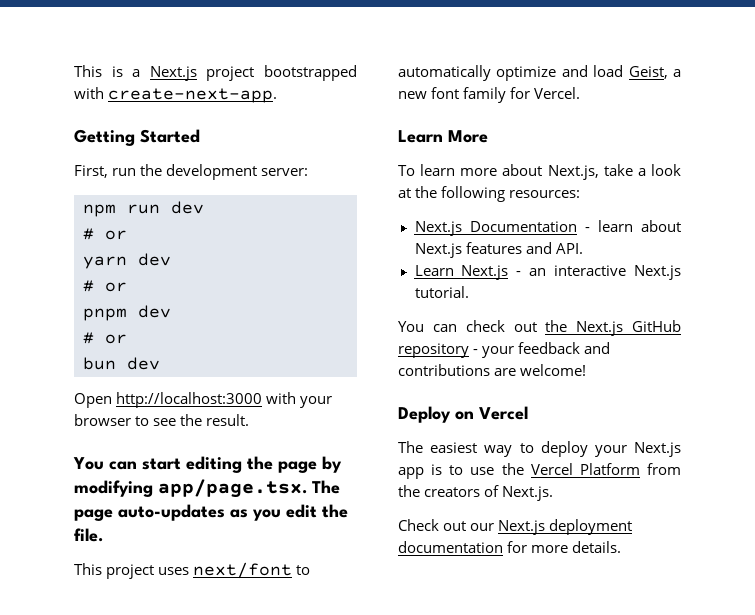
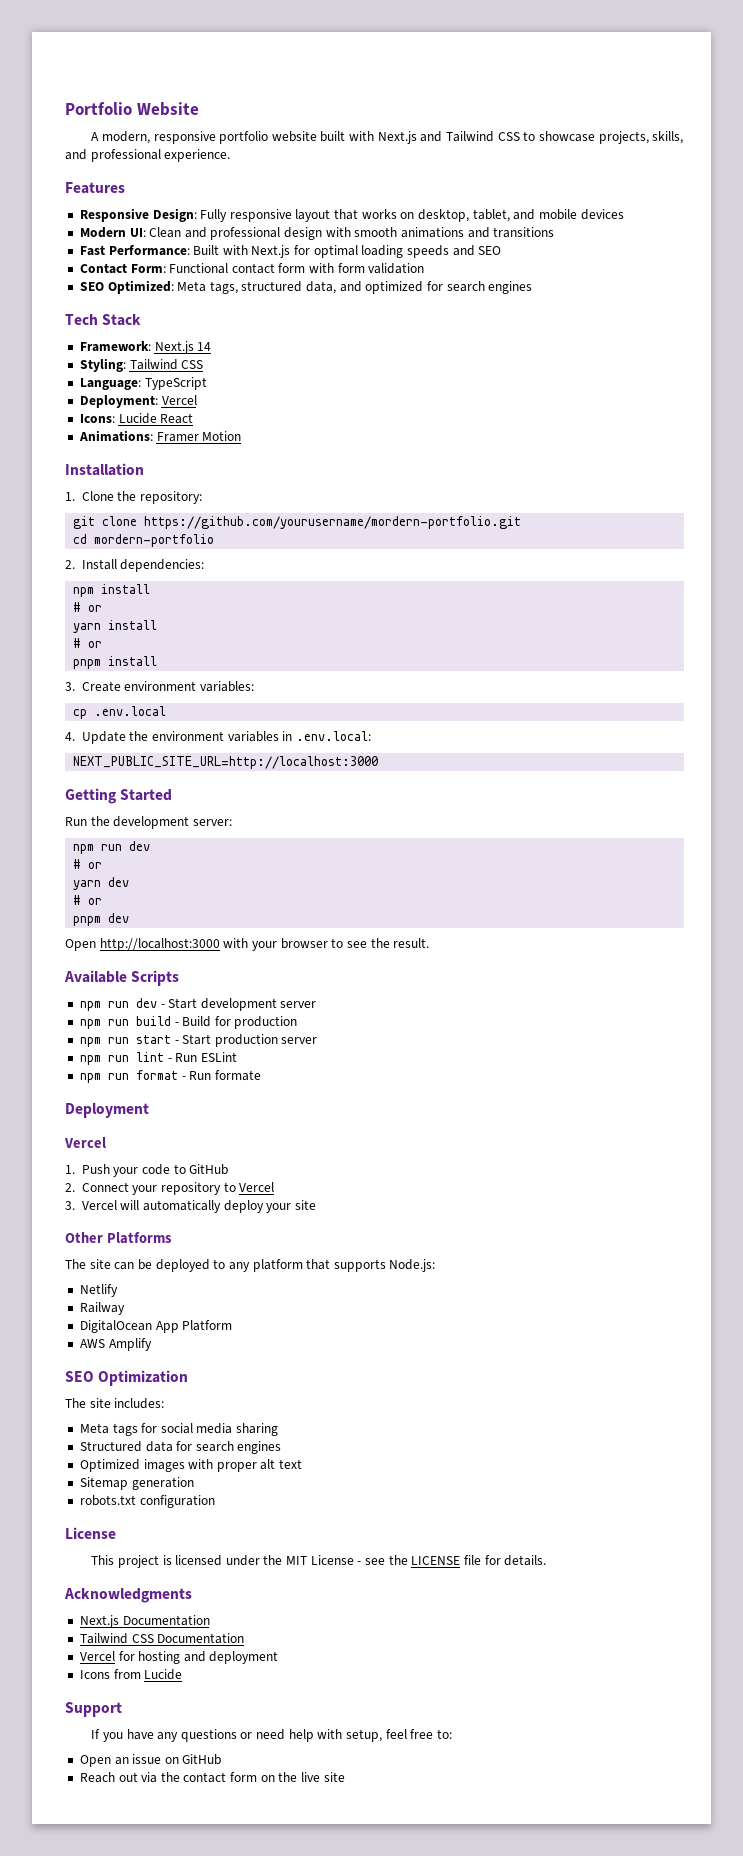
- This is a Next.js project bootstrapped with create-next-app.
+ Portfolio Website
+ A modern, responsive portfolio website built with Next.js and Tailwind CSS to showcase projects, skills, and professional experience.
+ Features
+ Responsive Design: Fully responsive layout that works on desktop, tablet, and mobile devices
+ Modern UI: Clean and professional design with smooth animations and transitions
+ Fast Performance: Built with Next.js for optimal loading speeds and SEO
+ Contact Form: Functional contact form with form validation
+ SEO Optimized: Meta tags, structured data, and optimized for search engines
+ Tech Stack
+ Framework: Next.js 14
+ Styling: Tailwind CSS
+ Language: TypeScript
+ Deployment: Vercel
+ Icons: Lucide React
+ Animations: Framer Motion
+ Installation
+ 1. Clone the repository:
+ git clone https://github.com/yourusername/mordern-portfolio.git
+ cd mordern-portfolio
+ 2. Install dependencies:
+ npm install
+ # or
+ yarn install
+ # or
+ pnpm install
+ 3. Create environment variables:
+ cp .env.local
+ 4. Update the environment variables in .env.local:
+ NEXT_PUBLIC_SITE_URL=http://localhost:3000
- First, run the development server:
+ Run the development server:
  pnpm dev
- # or
- bun dev
- You can start editing the page by modifying app/page.tsx. The page auto-updates as you edit the file.
- This project uses next/font to automatically optimize and load Geist, a new font family for Vercel.
- Learn More
- To learn more about Next.js, take a look at the following resources:
- Next.js Documentation - learn about Next.js features and API.
- Learn Next.js - an interactive Next.js tutorial.
- You can check out the Next.js GitHub repository - your feedback and contributions are welcome!
- Deploy on Vercel
- The easiest way to deploy your Next.js app is to use the Vercel Platform from the creators of Next.js.
- Check out our Next.js deployment documentation for more details.
+ Available Scripts
+ npm run dev - Start development server
+ npm run build - Build for production
+ npm run start - Start production server
+ npm run lint - Run ESLint
+ npm run format - Run formate
+ Deployment
+ Vercel
+ 1. Push your code to GitHub
+ 2. Connect your repository to Vercel
+ 3. Vercel will automatically deploy your site
+ Other Platforms
+ The site can be deployed to any platform that supports Node.js:
+ Netlify
+ Railway
+ DigitalOcean App Platform
+ AWS Amplify
+ SEO Optimization
+ The site includes:
+ Meta tags for social media sharing
+ Structured data for search engines
+ Optimized images with proper alt text
+ Sitemap generation
+ robots.txt configuration
+ License
+ This project is licensed under the MIT License - see the LICENSE file for details.
+ Acknowledgments
+ Next.js Documentation
+ Tailwind CSS Documentation
+ Vercel for hosting and deployment
+ Icons from Lucide
+ Support
+ If you have any questions or need help with setup, feel free to:
+ Open an issue on GitHub
+ Reach out via the contact form on the live site

